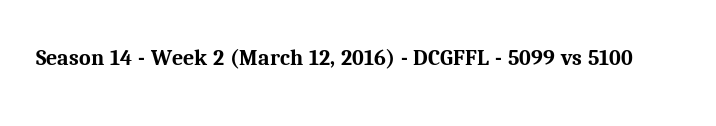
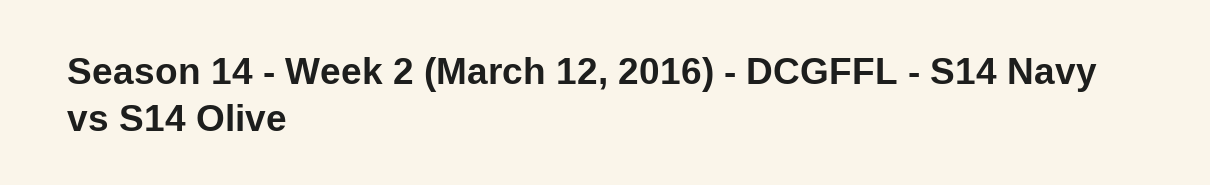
- Season 14 - Week 2 (March 12, 2016) - DCGFFL - 5099 vs 5100
+ Season 14 - Week 2 (March 12, 2016) - DCGFFL - S14 Navy vs S14 Olive

